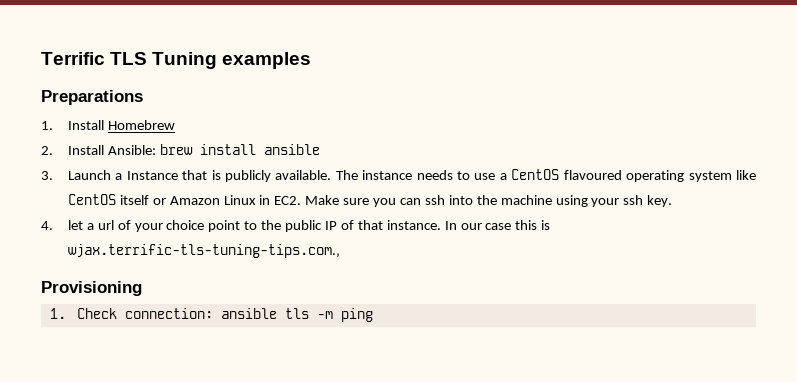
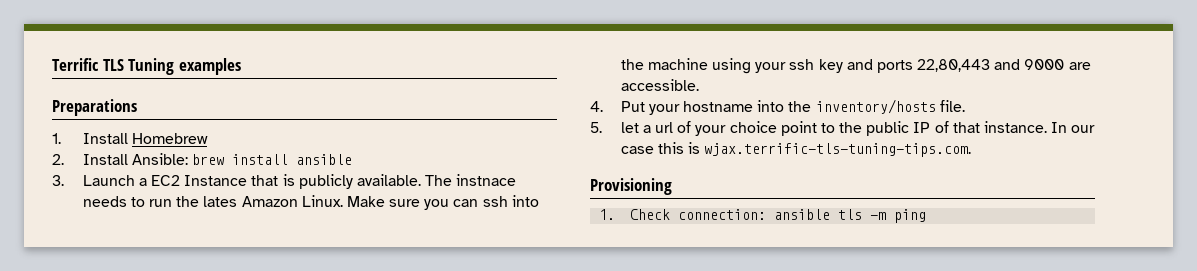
- 3. Launch a Instance that is publicly available.
+ 3. Launch a EC2 Instance that is publicly available.
- The instance needs to use a CentOS flavoured operating system like CentOS itself or Amazon Linux in EC2. Make sure you can ssh into the machine using your ssh key.
- 4. let a url of your choice point to the public IP of that instance.
+ The instnace needs to run the lates Amazon Linux. Make sure you can ssh into the machine using your ssh key and ports 22,80,443 and 9000 are accessible.
+ 4. Put your hostname into the inventory/hosts file.
+ 5. let a url of your choice point to the public IP of that instance.
- In our case this is wjax.terrific-tls-tuning-tips.com.‚
+ In our case this is wjax.terrific-tls-tuning-tips.com.

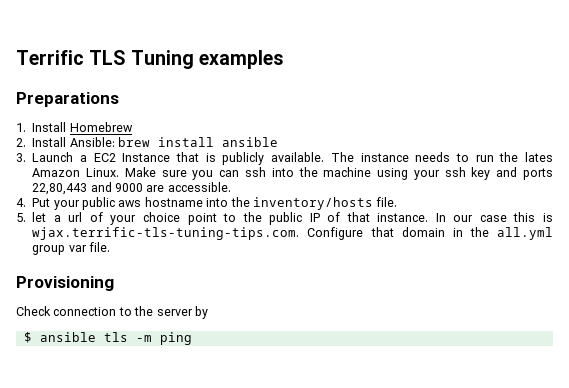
- The instnace needs to run the lates Amazon Linux.
+ The instance needs to run the lates Amazon Linux.
- 4. Put your hostname into the inventory/hosts file.
+ 4. Put your public aws hostname into the inventory/hosts file.
- In our case this is wjax.terrific-tls-tuning-tips.com.
+ In our case this is wjax.terrific-tls-tuning-tips.com. Configure that domain in the all.yml group var file.
  Provisioning
- 1. Check connection: ansible tls -m ping
+ Check connection to the server by
+ $ ansible tls -m ping

